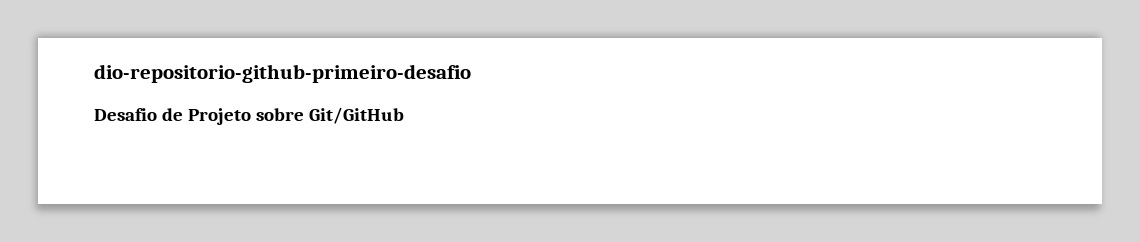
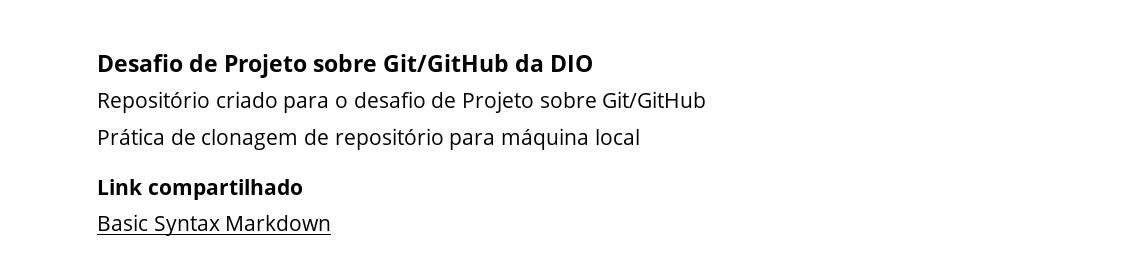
- dio-repositorio-github-primeiro-desafio
- Desafio de Projeto sobre Git/GitHub
+ Desafio de Projeto sobre Git/GitHub da DIO
+ Repositório criado para o desafio de Projeto sobre Git/GitHub
+ Prática de clonagem de repositório para máquina local
+ Link compartilhado
+ Basic Syntax Markdown

